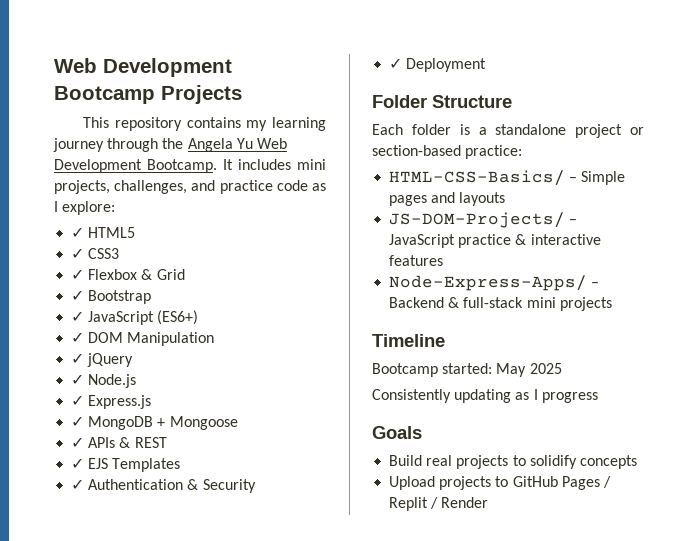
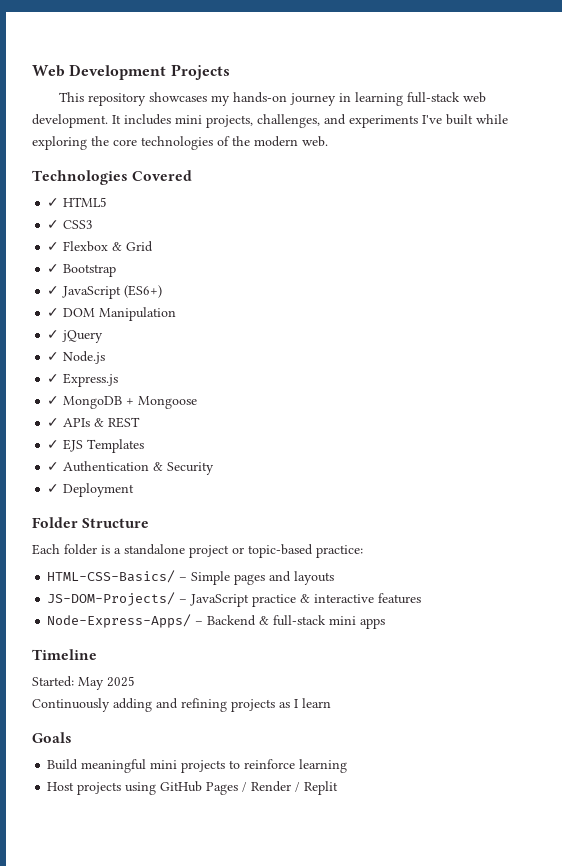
- Web Development Bootcamp Projects
+ Web Development Projects
- This repository contains my learning journey through the Angela Yu Web Development Bootcamp.
+ This repository showcases my hands-on journey in learning full-stack web development.
- It includes mini projects, challenges, and practice code as I explore:
+ It includes mini projects, challenges, and experiments I've built while exploring the core technologies of the modern web.
+ Technologies Covered
- Each folder is a standalone project or section-based practice:
+ Each folder is a standalone project or topic-based practice:
- Node-Express-Apps/ – Backend & full-stack mini projects
+ Node-Express-Apps/ – Backend & full-stack mini apps
- Bootcamp started: May 2025
+ Started: May 2025
- Consistently updating as I progress
+ Continuously adding and refining projects as I learn
- Build real projects to solidify concepts
- Upload projects to GitHub Pages / Replit / Render
+ Build meaningful mini projects to reinforce learning
+ Host projects using GitHub Pages / Render / Replit

